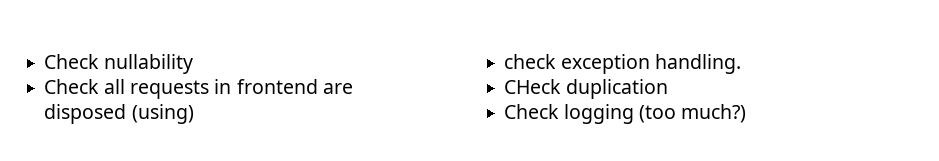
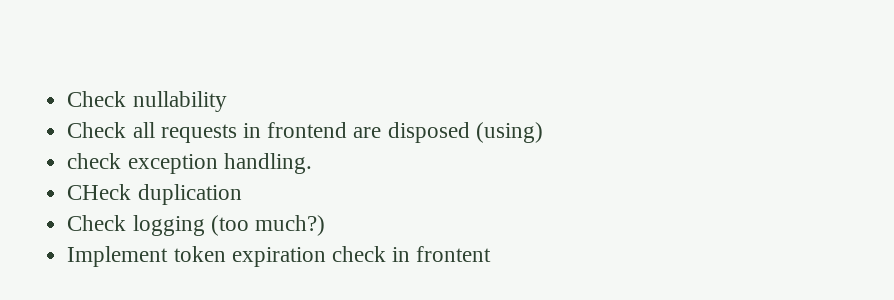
+ Implement token expiration check in frontent

